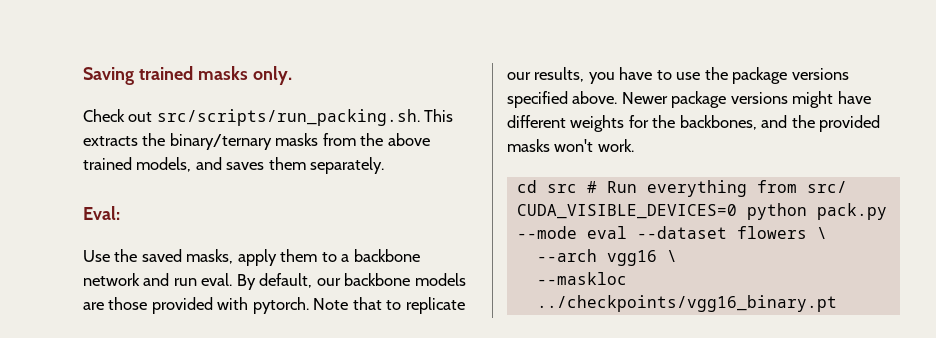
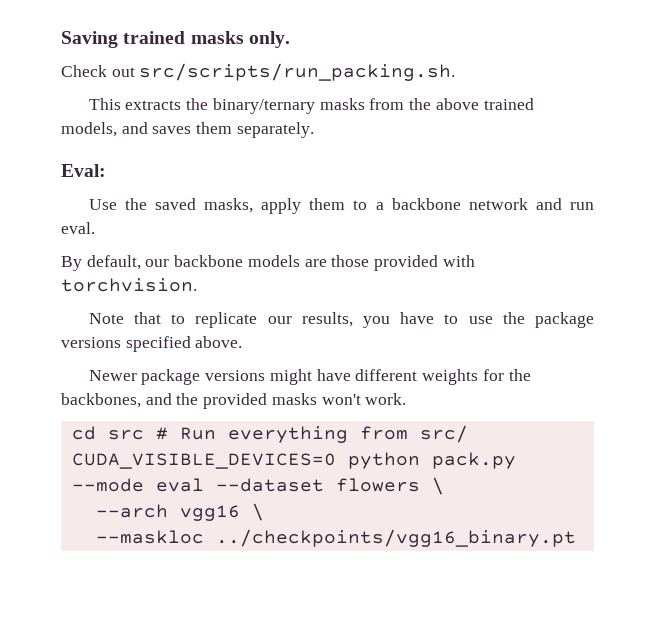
- Check out src/scripts/run_packing.sh. This extracts the binary/ternary masks from the above trained models, and saves them separately.
+ Check out src/scripts/run_packing.sh.
+ This extracts the binary/ternary masks from the above trained models, and saves them separately.
- Use the saved masks, apply them to a backbone network and run eval. By default, our backbone models are those provided with pytorch. Note that to replicate our results, you have to use the package versions specified above. Newer package versions might have different weights for the backbones, and the provided masks won't work.
+ Use the saved masks, apply them to a backbone network and run eval.
+ By default, our backbone models are those provided with torchvision.
+ Note that to replicate our results, you have to use the package versions specified above.
+ Newer package versions might have different weights for the backbones, and the provided masks won't work.

